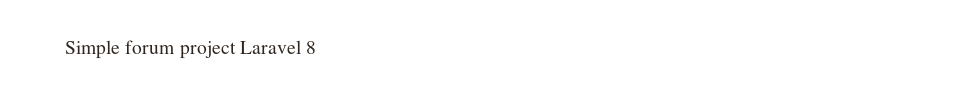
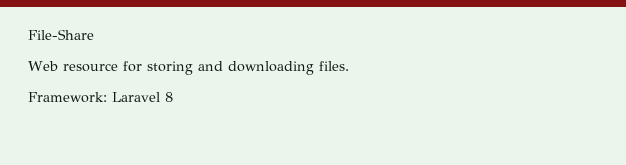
- Simple forum project Laravel 8
+ File-Share
+ Web resource for storing and downloading files.
+ Framework: Laravel 8

